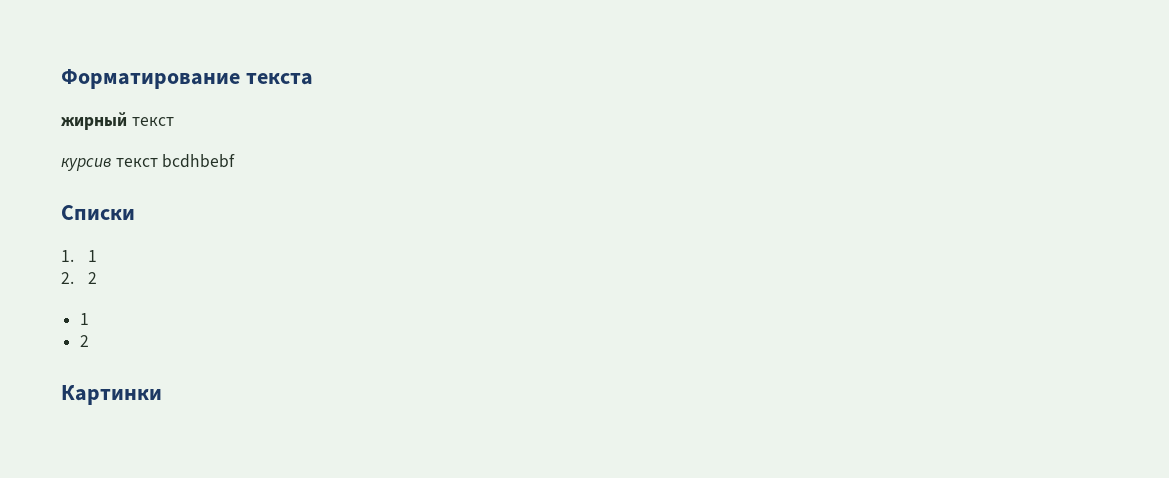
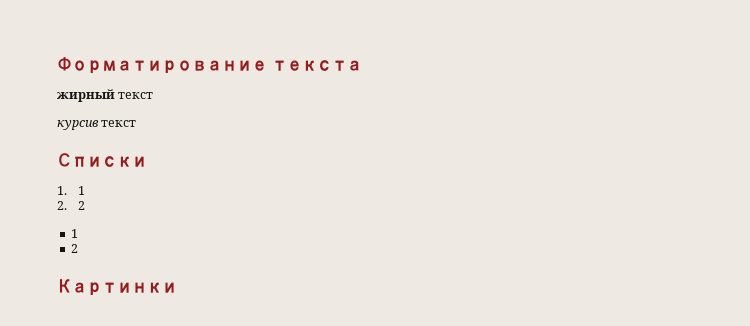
- курсив текст bcdhbebf
+ курсив текст

